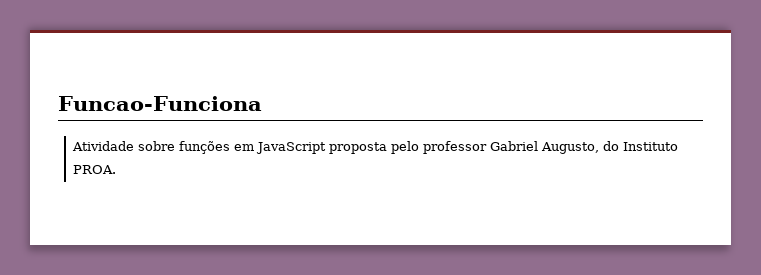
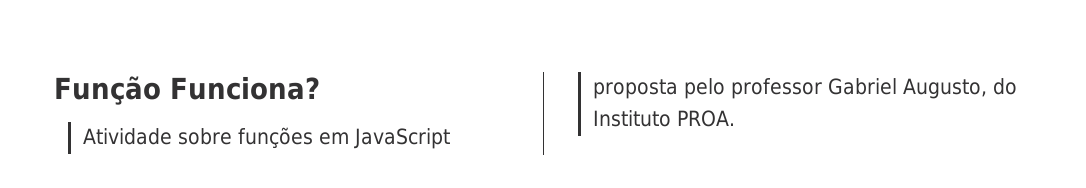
- Funcao-Funciona
+ Função Funciona?

